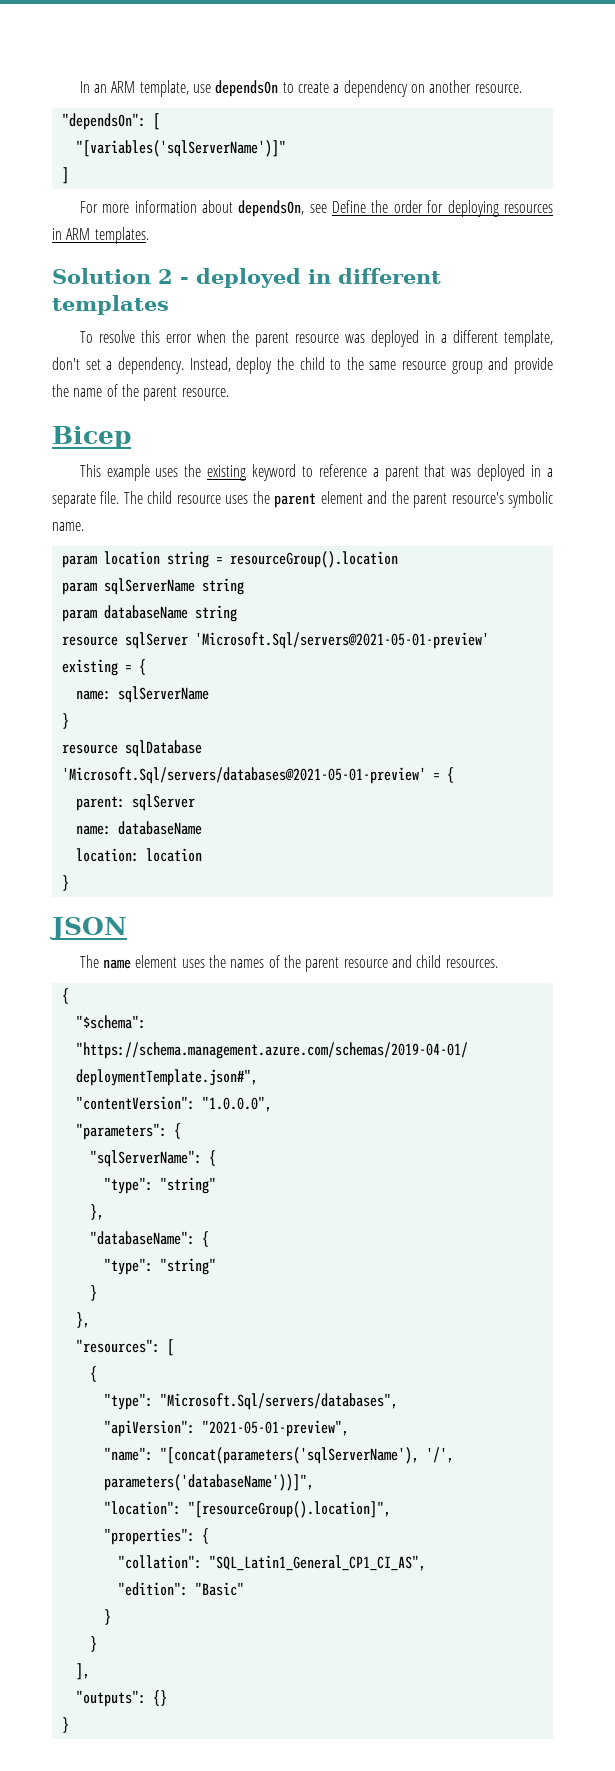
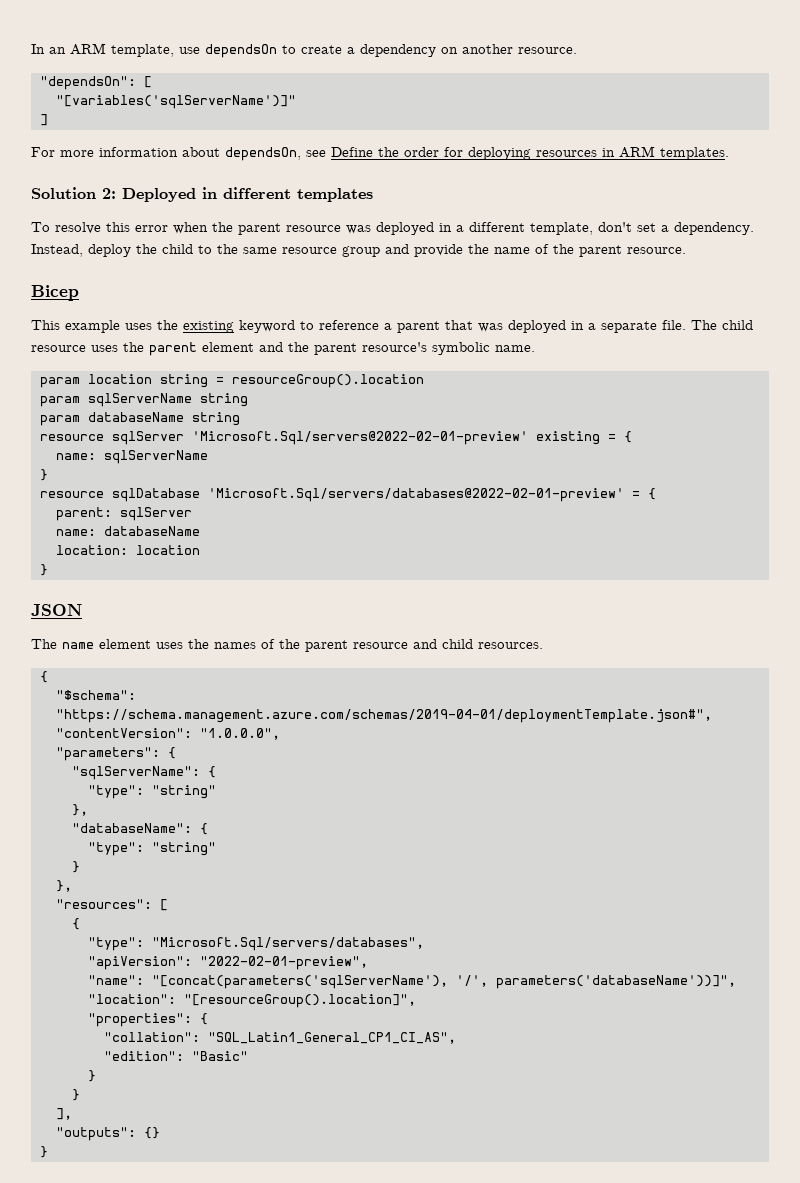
- Solution 2 - deployed in different templates
+ Solution 2: Deployed in different templates
- resource sqlServer 'Microsoft.Sql/servers@2021-05-01-preview' existing = {
+ resource sqlServer 'Microsoft.Sql/servers@2022-02-01-preview' existing = {
- resource sqlDatabase 'Microsoft.Sql/servers/databases@2021-05-01-preview' = {
+ resource sqlDatabase 'Microsoft.Sql/servers/databases@2022-02-01-preview' = {
- "apiVersion": "2021-05-01-preview",
+ "apiVersion": "2022-02-01-preview",

